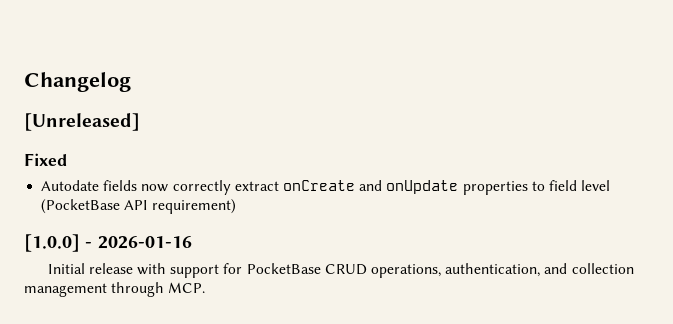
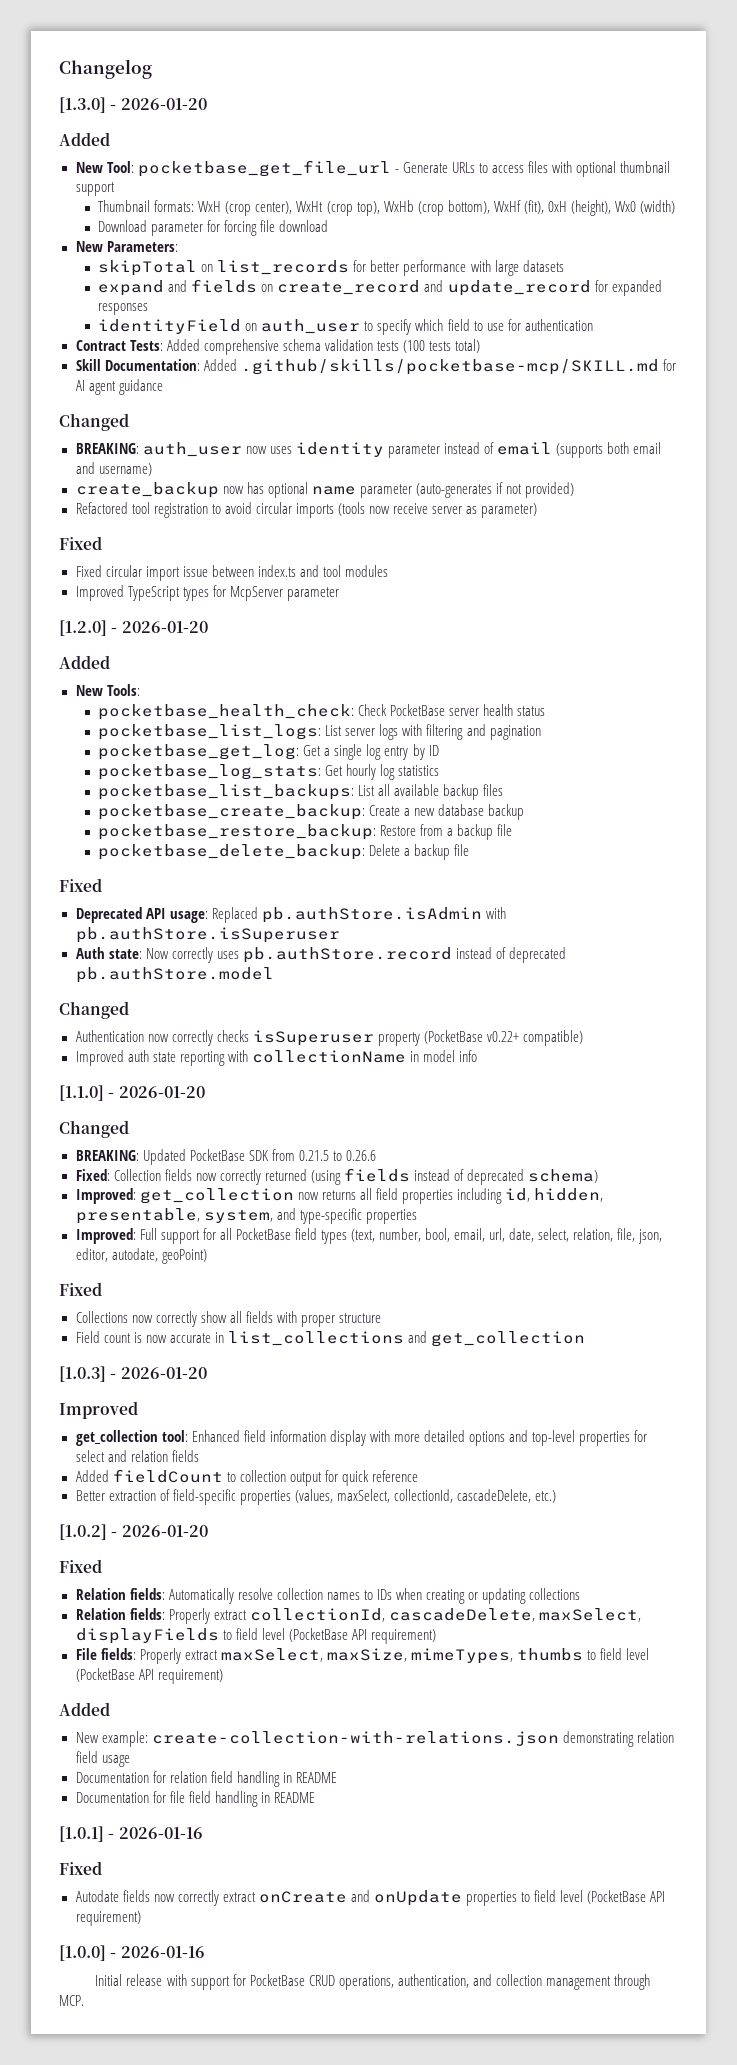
- [Unreleased]
+ [1.3.0] - 2026-01-20
+ Added
+ New Tool: pocketbase_get_file_url - Generate URLs to access files with optional thumbnail support
+ Thumbnail formats: WxH (crop center), WxHt (crop top), WxHb (crop bottom), WxHf (fit), 0xH (height), Wx0 (width)
+ Download parameter for forcing file download
+ New Parameters:
+ skipTotal on list_records for better performance with large datasets
+ expand and fields on create_record and update_record for expanded responses
+ identityField on auth_user to specify which field to use for authentication
+ Contract Tests: Added comprehensive schema validation tests (100 tests total)
+ Skill Documentation: Added .github/skills/pocketbase-mcp/SKILL.md for AI agent guidance
+ Changed
+ BREAKING: auth_user now uses identity parameter instead of email (supports both email and username)
+ create_backup now has optional name parameter (auto-generates if not provided)
+ Refactored tool registration to avoid circular imports (tools now receive server as parameter)
+ Fixed
+ Fixed circular import issue between index.ts and tool modules
+ Improved TypeScript types for McpServer parameter
+ [1.2.0] - 2026-01-20
+ Added
+ New Tools:
+ pocketbase_health_check: Check PocketBase server health status
+ pocketbase_list_logs: List server logs with filtering and pagination
+ pocketbase_get_log: Get a single log entry by ID
+ pocketbase_log_stats: Get hourly log statistics
+ pocketbase_list_backups: List all available backup files
+ pocketbase_create_backup: Create a new database backup
+ pocketbase_restore_backup: Restore from a backup file
+ pocketbase_delete_backup: Delete a backup file
+ Fixed
+ Deprecated API usage: Replaced pb.authStore.isAdmin with pb.authStore.isSuperuser
+ Auth state: Now correctly uses pb.authStore.record instead of deprecated pb.authStore.model
+ Changed
+ Authentication now correctly checks isSuperuser property (PocketBase v0.22+ compatible)
+ Improved auth state reporting with collectionName in model info
+ [1.1.0] - 2026-01-20
+ Changed
+ BREAKING: Updated PocketBase SDK from 0.21.5 to 0.26.6
+ Fixed: Collection fields now correctly returned (using fields instead of deprecated schema)
+ Improved: get_collection now returns all field properties including id, hidden, presentable, system, and type-specific properties
+ Improved: Full support for all PocketBase field types (text, number, bool, email, url, date, select, relation, file, json, editor, autodate, geoPoint)
+ Fixed
+ Collections now correctly show all fields with proper structure
+ Field count is now accurate in list_collections and get_collection
+ [1.0.3] - 2026-01-20
+ Improved
+ get_collection tool: Enhanced field information display with more detailed options and top-level properties for select and relation fields
+ Added fieldCount to collection output for quick reference
+ Better extraction of field-specific properties (values, maxSelect, collectionId, cascadeDelete, etc.)
+ [1.0.2] - 2026-01-20
+ Fixed
+ Relation fields: Automatically resolve collection names to IDs when creating or updating collections
+ Relation fields: Properly extract collectionId, cascadeDelete, maxSelect, displayFields to field level (PocketBase API requirement)
+ File fields: Properly extract maxSelect, maxSize, mimeTypes, thumbs to field level (PocketBase API requirement)
+ Added
+ New example: create-collection-with-relations.json demonstrating relation field usage
+ Documentation for relation field handling in README
+ Documentation for file field handling in README
+ [1.0.1] - 2026-01-16

